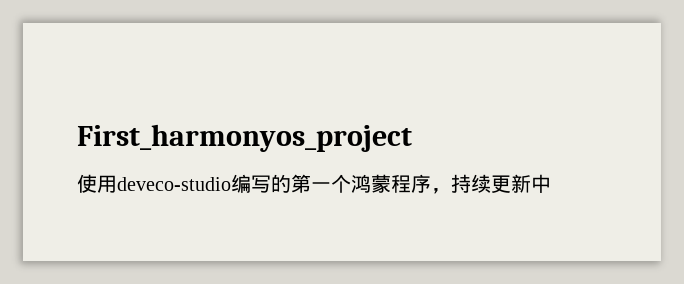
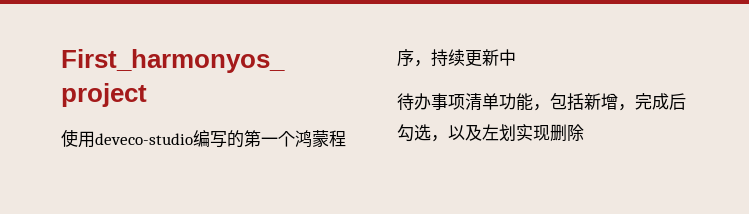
+ 待办事项清单功能，包括新增，完成后勾选，以及左划实现删除

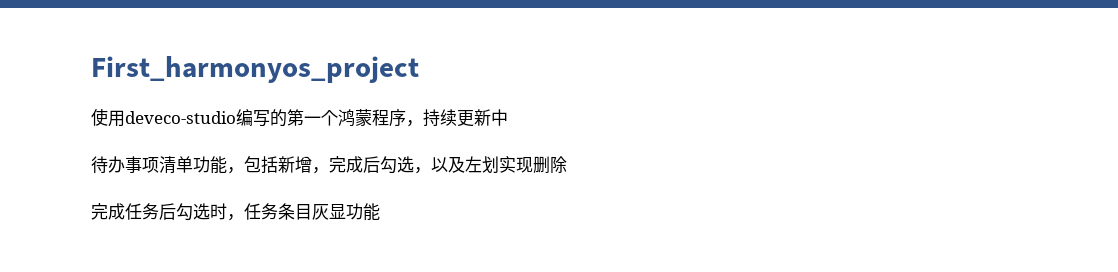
+ 完成任务后勾选时，任务条目灰显功能

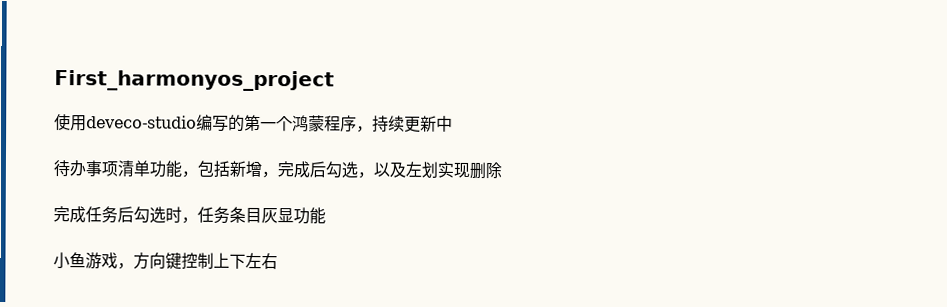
+ 小鱼游戏，方向键控制上下左右

